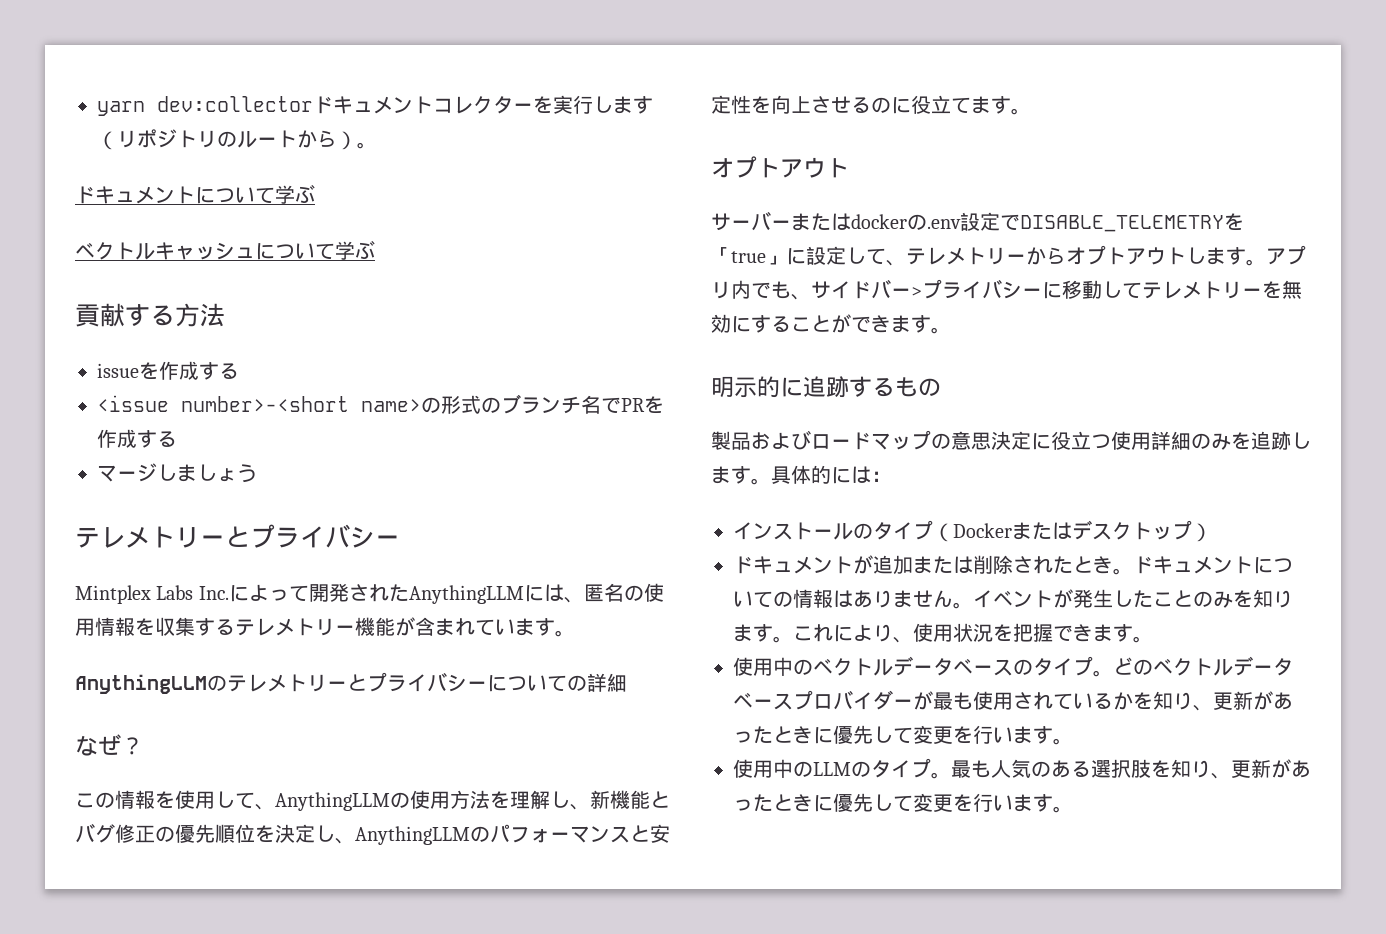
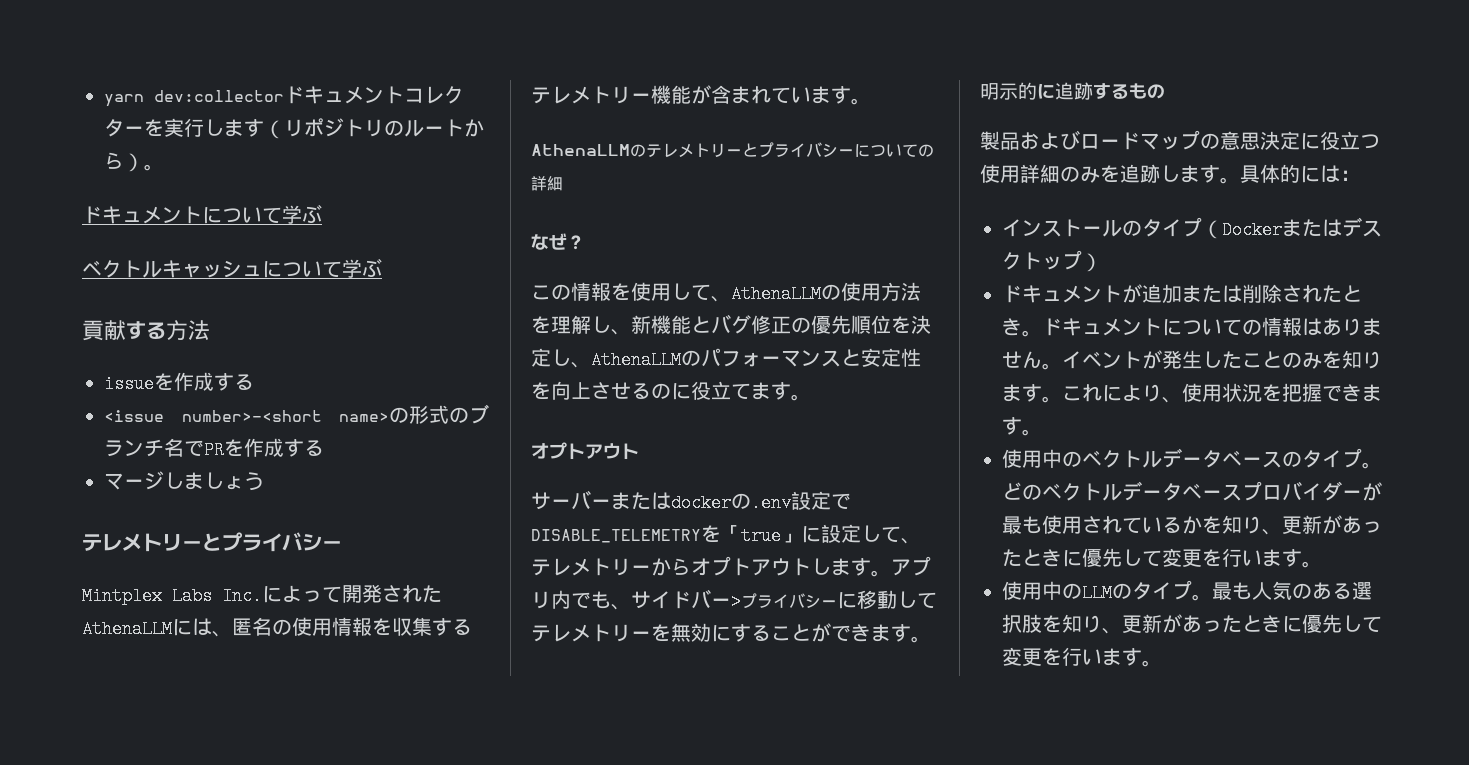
- Mintplex Labs Inc.によって開発されたAnythingLLMには、匿名の使用情報を収集するテレメトリー機能が含まれています。
+ Mintplex Labs Inc.によって開発されたAthenaLLMには、匿名の使用情報を収集するテレメトリー機能が含まれています。
- AnythingLLMのテレメトリーとプライバシーについての詳細
+ AthenaLLMのテレメトリーとプライバシーについての詳細
- この情報を使用して、AnythingLLMの使用方法を理解し、新機能とバグ修正の優先順位を決定し、AnythingLLMのパフォーマンスと安定性を向上させるのに役立てます。
+ この情報を使用して、AthenaLLMの使用方法を理解し、新機能とバグ修正の優先順位を決定し、AthenaLLMのパフォーマンスと安定性を向上させるのに役立てます。

